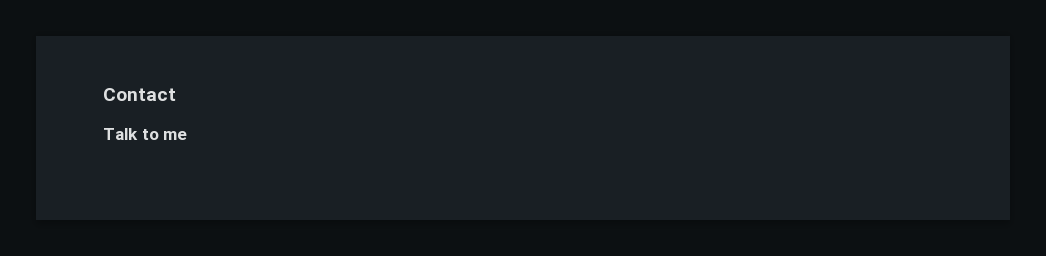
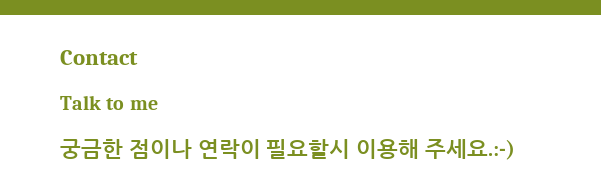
+ 궁금한 점이나 연락이 필요할시 이용해 주세요.:-)

